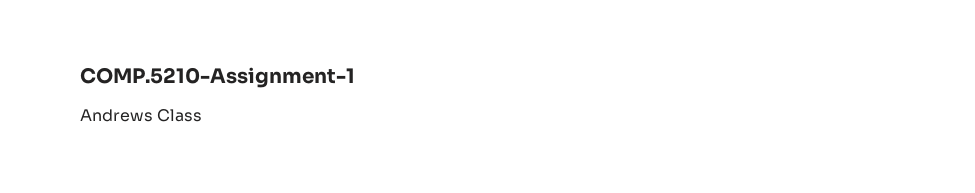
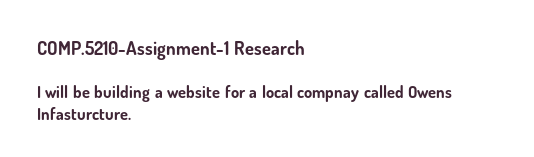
- COMP.5210-Assignment-1
- Andrews Class
+ COMP.5210-Assignment-1 Research
+ I will be building a website for a local compnay called Owens Infasturcture.

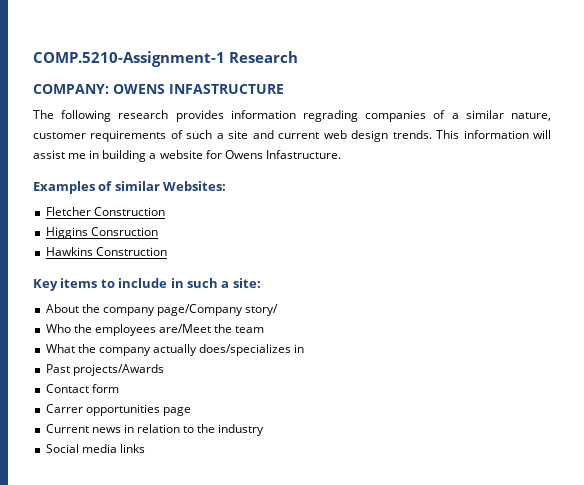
- I will be building a website for a local compnay called Owens Infasturcture.
+ COMPANY: OWENS INFASTRUCTURE
+ The following research provides information regrading companies of a similar nature, customer requirements of such a site and current web design trends. This information will assist me in building a website for Owens Infastructure.
+ Examples of similar Websites:
+ Fletcher Construction
+ Higgins Consruction
+ Hawkins Construction
+ Key items to include in such a site:
+ About the company page/Company story/
+ Who the employees are/Meet the team
+ What the company actually does/specializes in
+ Past projects/Awards
+ Contact form
+ Carrer opportunities page
+ Current news in relation to the industry
+ Social media links

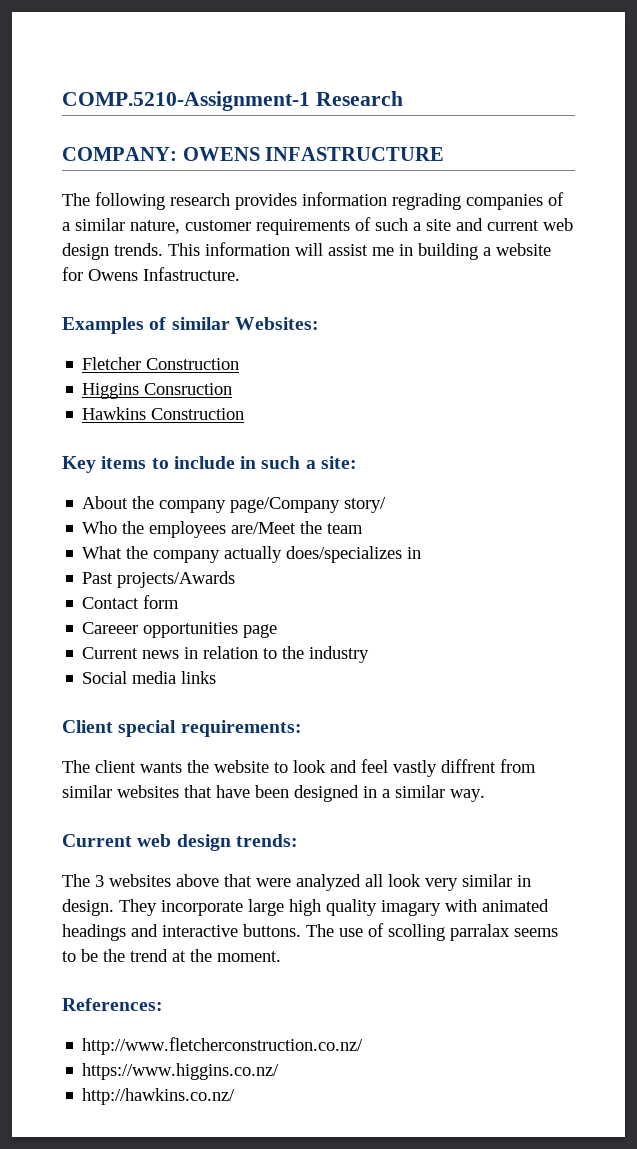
- Carrer opportunities page
+ Careeer opportunities page
+ Client special requirements:
+ The client wants the website to look and feel vastly diffrent from similar websites that have been designed in a similar way.
+ Current web design trends:
+ The 3 websites above that were analyzed all look very similar in design. They incorporate large high quality imagary with animated headings and interactive buttons. The use of scolling parralax seems to be the trend at the moment.
+ References:
+ http://www.fletcherconstruction.co.nz/
+ https://www.higgins.co.nz/
+ http://hawkins.co.nz/

